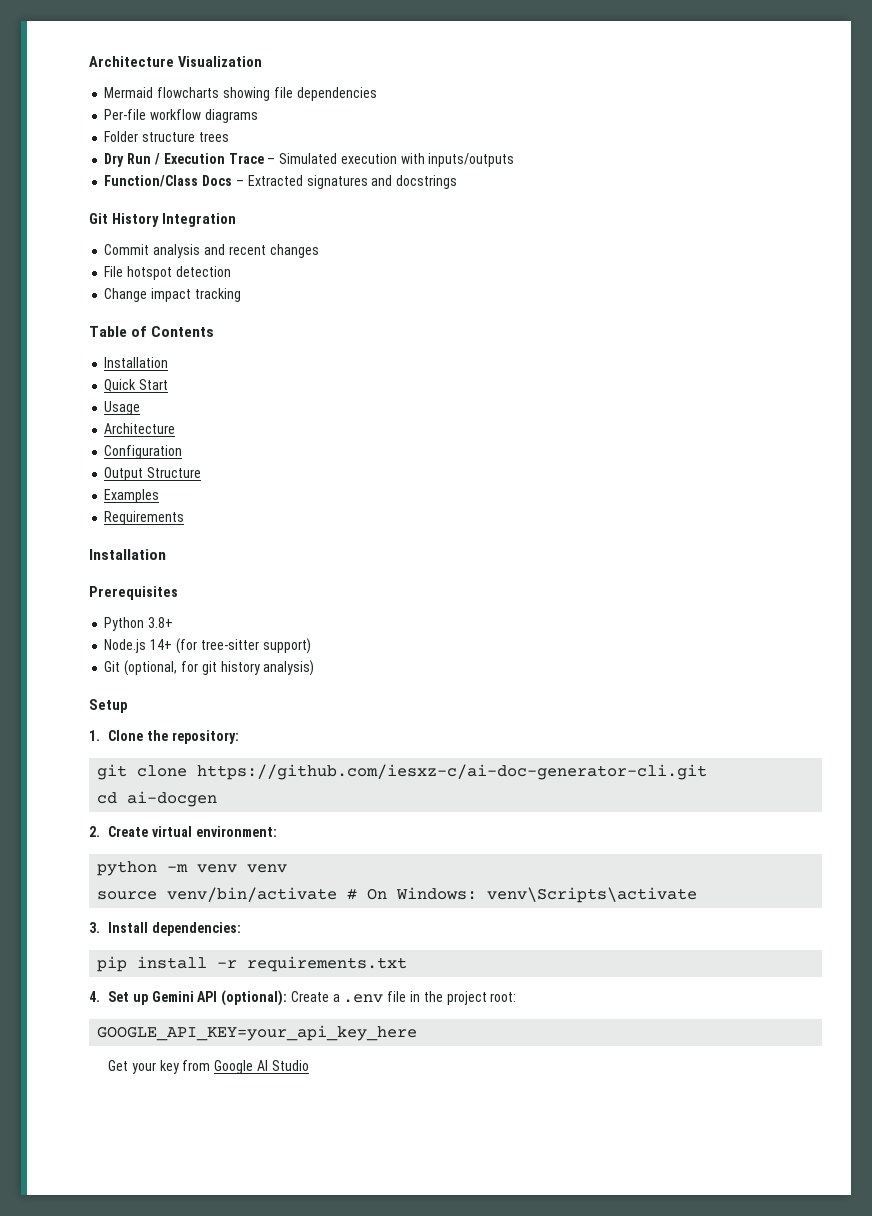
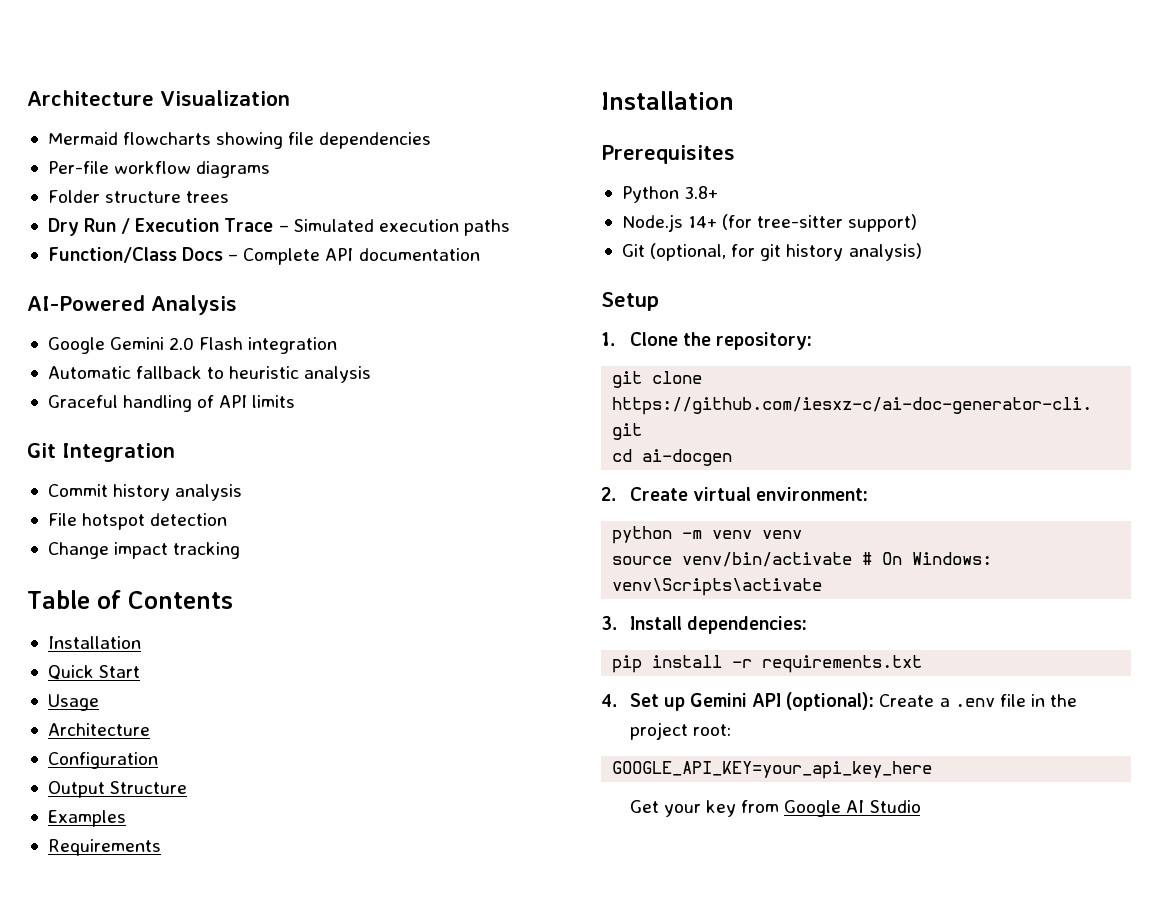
- Dry Run / Execution Trace – Simulated execution with inputs/outputs
+ Dry Run / Execution Trace – Simulated execution paths
- Function/Class Docs – Extracted signatures and docstrings
- Git History Integration
+ Function/Class Docs – Complete API documentation
+ AI-Powered Analysis
+ Google Gemini 2.0 Flash integration
+ Automatic fallback to heuristic analysis
+ Graceful handling of API limits
+ Git Integration
- Commit analysis and recent changes
+ Commit history analysis

